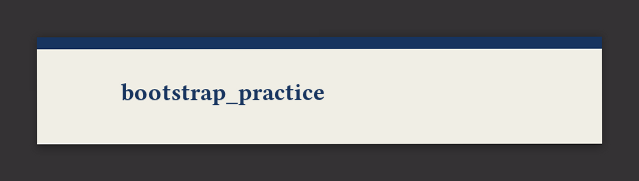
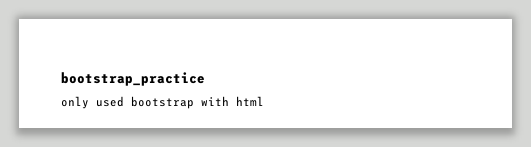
+ only used bootstrap with html

